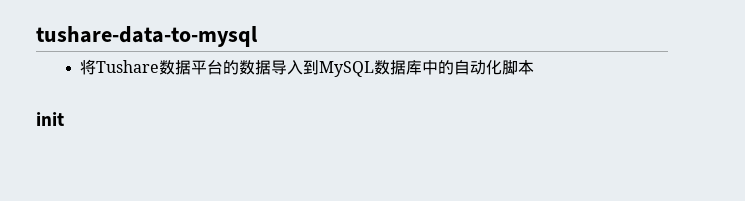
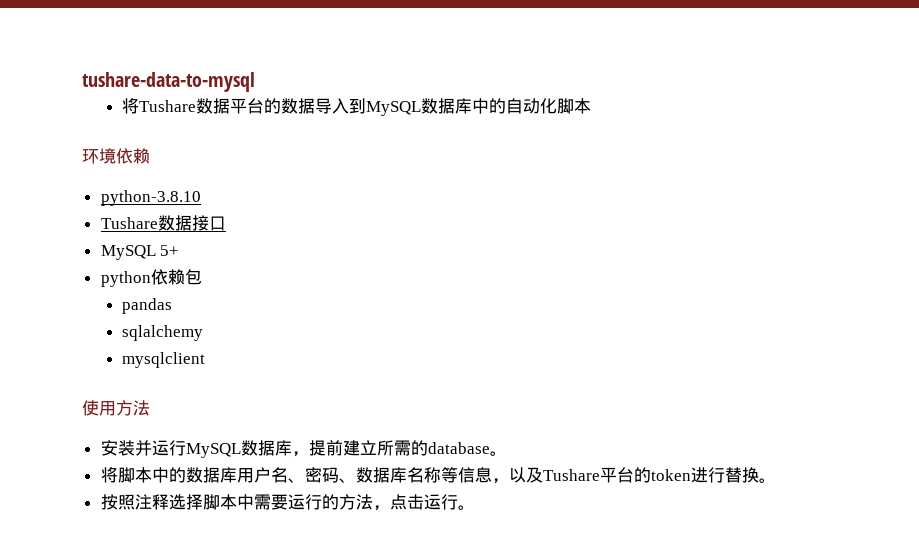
- init
+ 环境依赖
+ python-3.8.10
+ Tushare数据接口
+ MySQL 5+
+ python依赖包
+ pandas
+ sqlalchemy
+ mysqlclient
+ 使用方法
+ 安装并运行MySQL数据库，提前建立所需的database。
+ 将脚本中的数据库用户名、密码、数据库名称等信息，以及Tushare平台的token进行替换。
+ 按照注释选择脚本中需要运行的方法，点击运行。

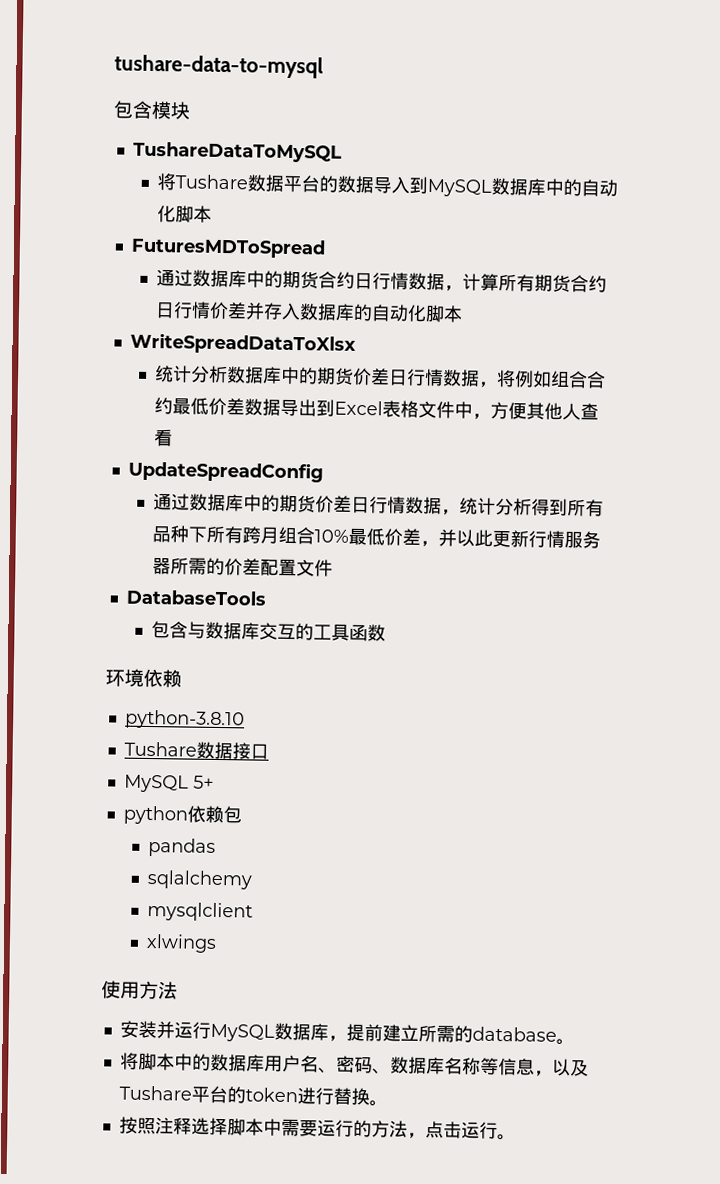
+ 包含模块
+ TushareDataToMySQL
+ FuturesMDToSpread
+ 通过数据库中的期货合约日行情数据，计算所有期货合约日行情价差并存入数据库的自动化脚本
+ WriteSpreadDataToXlsx
+ 统计分析数据库中的期货价差日行情数据，将例如组合合约最低价差数据导出到Excel表格文件中，方便其他人查看
+ UpdateSpreadConfig
+ 通过数据库中的期货价差日行情数据，统计分析得到所有品种下所有跨月组合10%最低价差，并以此更新行情服务器所需的价差配置文件
+ DatabaseTools
+ 包含与数据库交互的工具函数
+ xlwings

